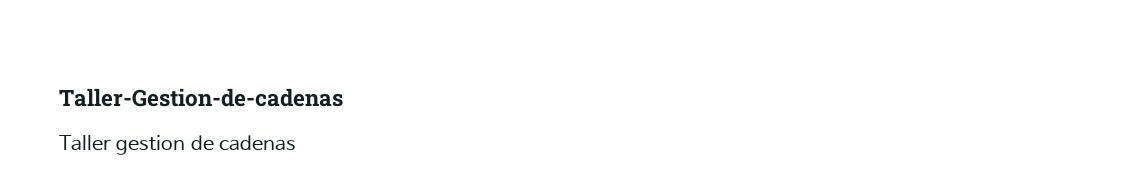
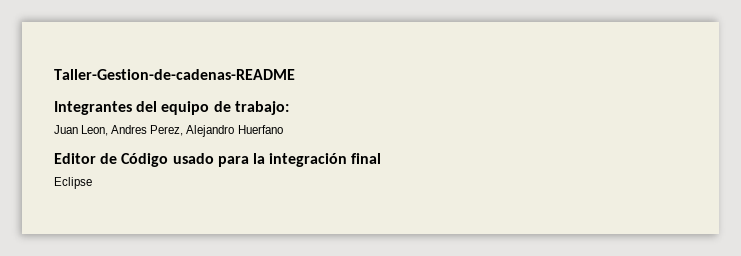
- Taller-Gestion-de-cadenas
- Taller gestion de cadenas
+ Taller-Gestion-de-cadenas-README
+ Integrantes del equipo de trabajo:
+ Juan Leon, Andres Perez, Alejandro Huerfano
+ Editor de Código usado para la integración final
+ Eclipse

